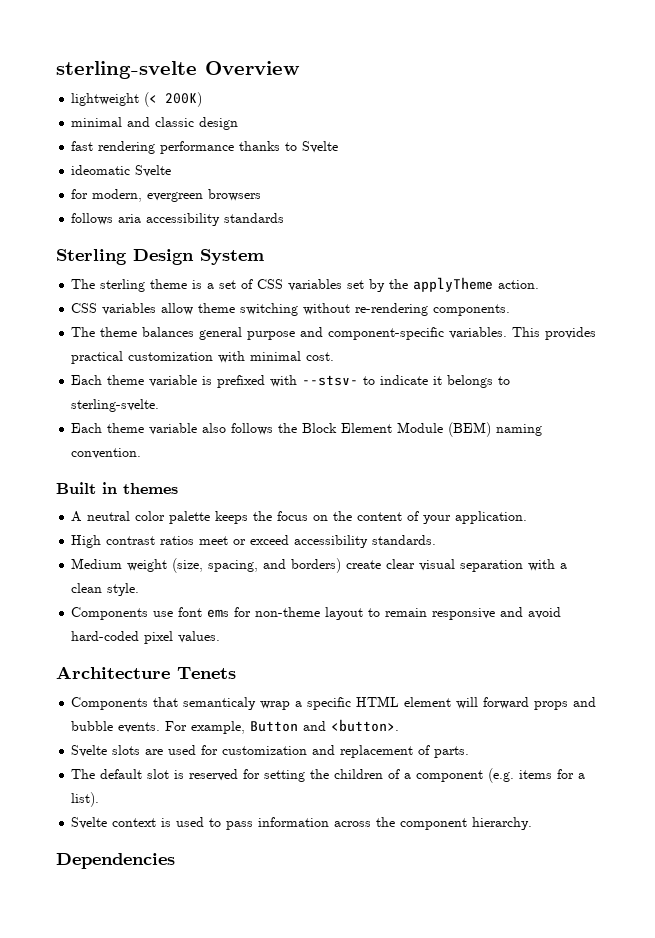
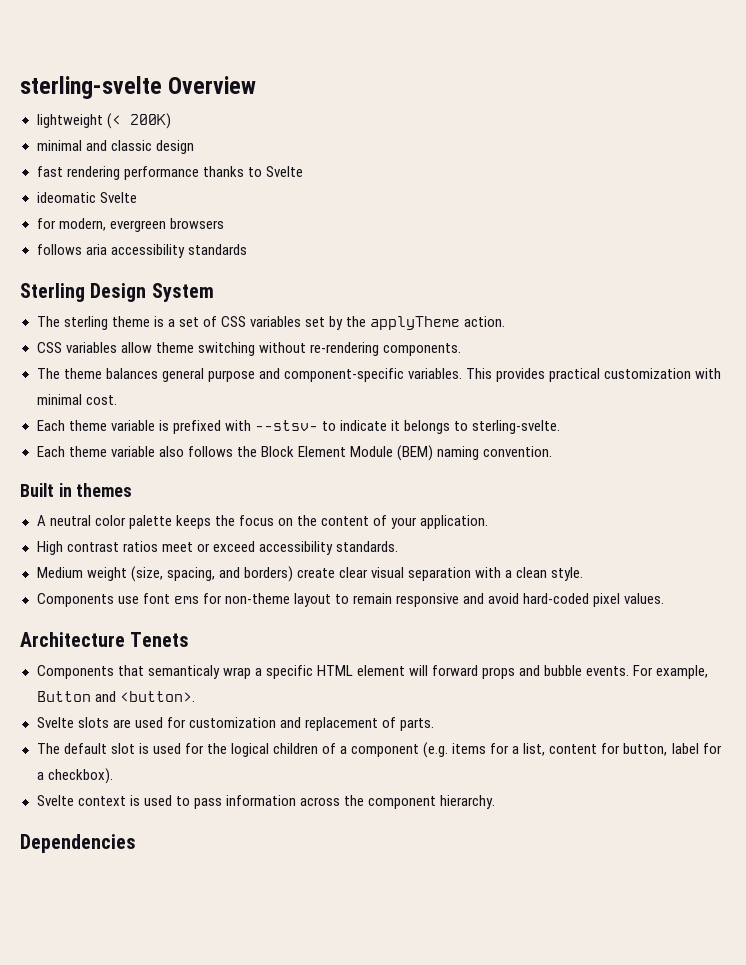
- The default slot is reserved for setting the children of a component (e.g. items for a list).
+ The default slot is used for the logical children of a component (e.g. items for a list, content for button, label for a checkbox).

